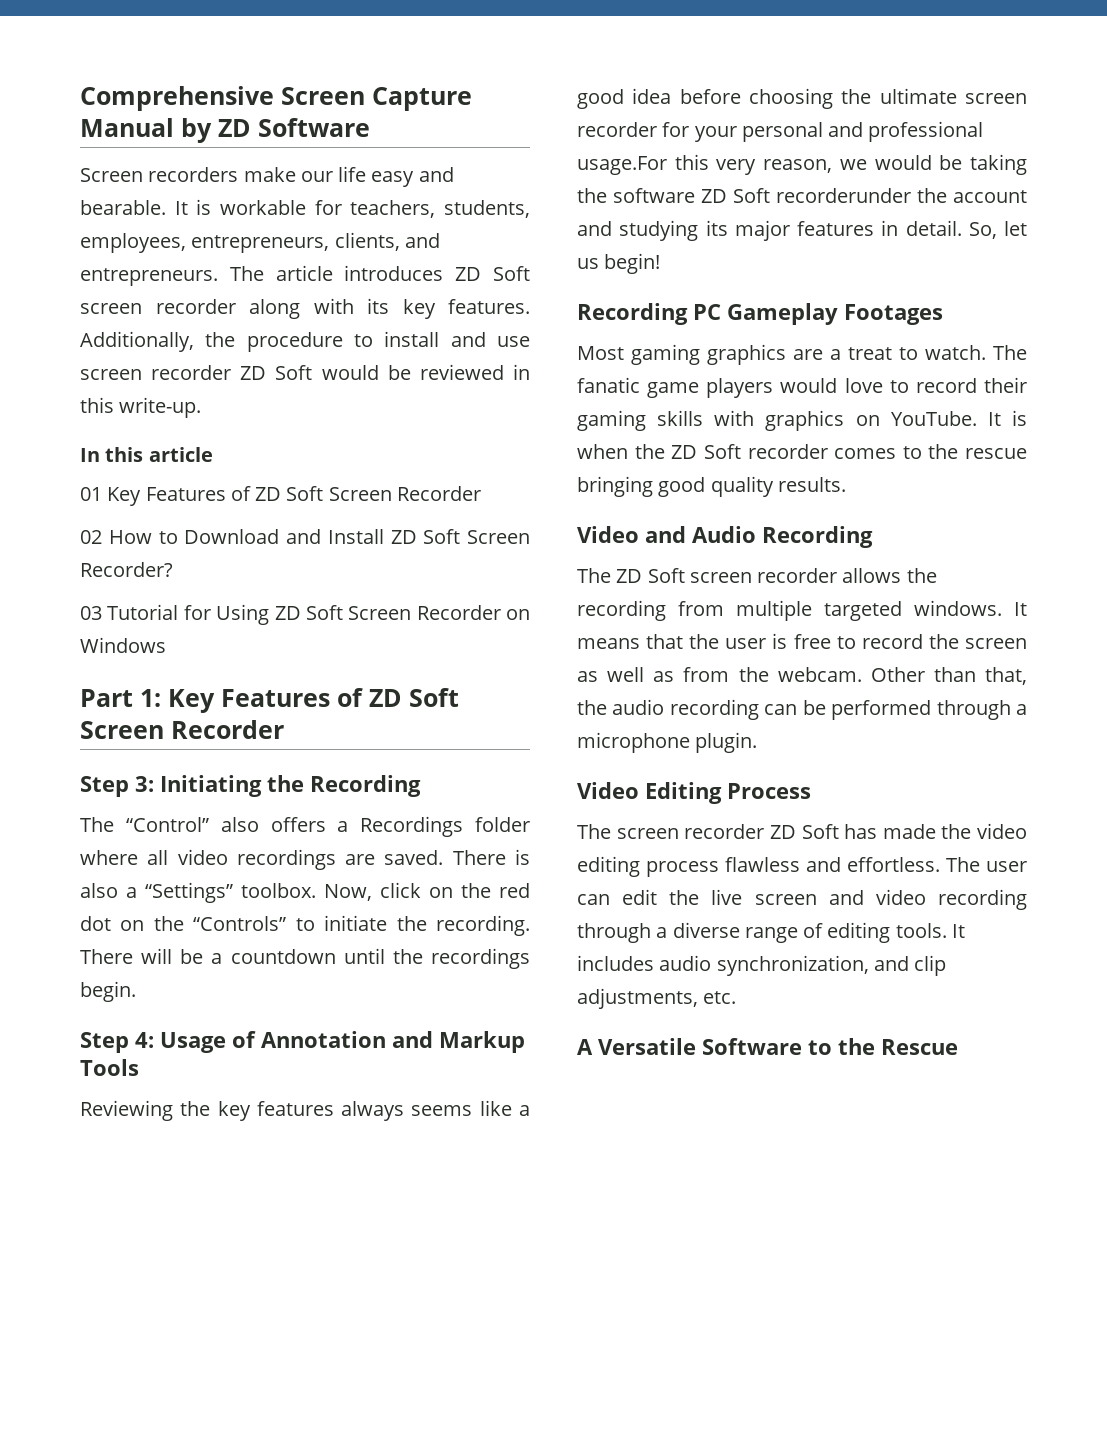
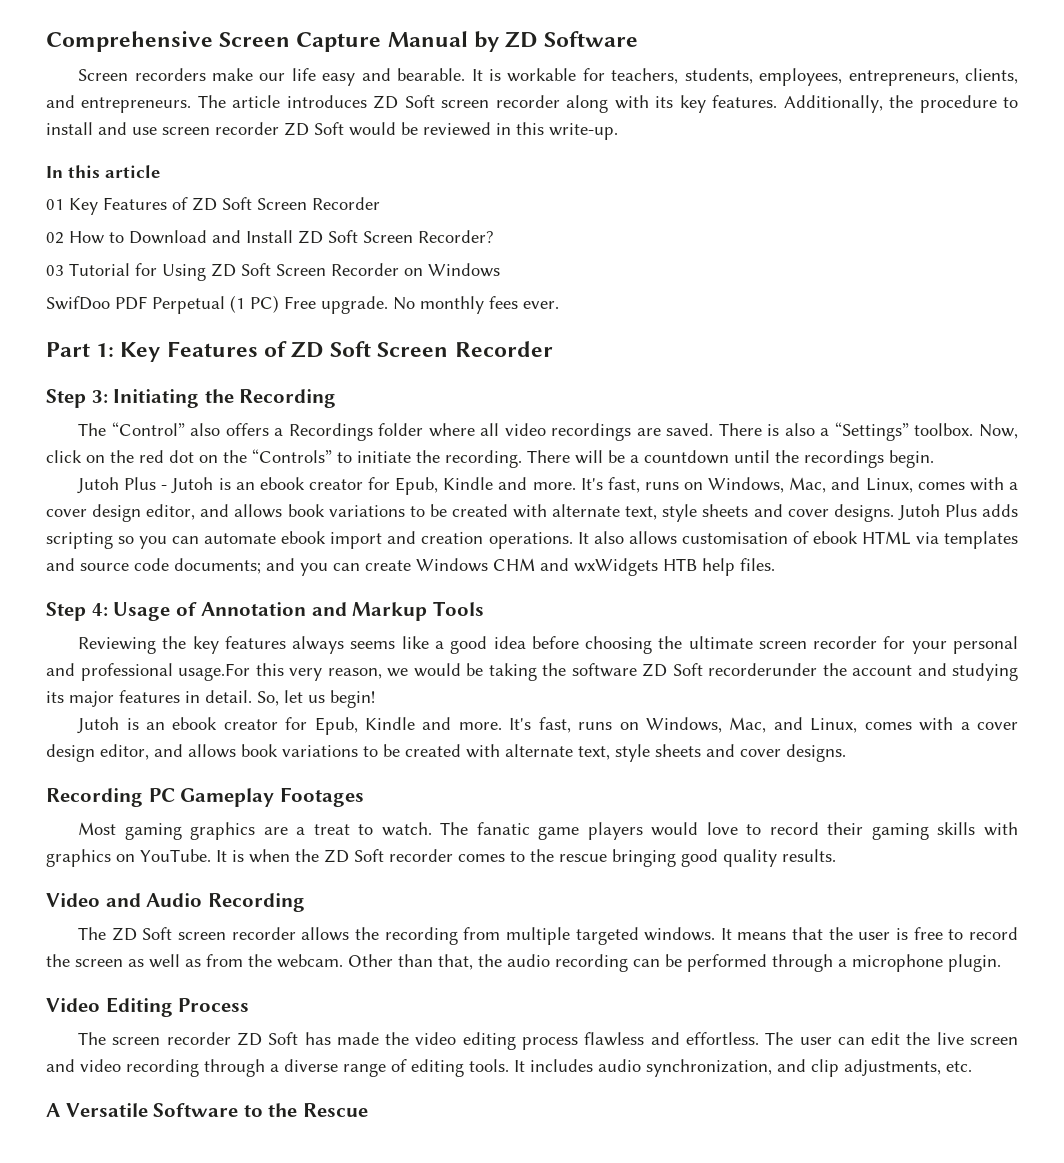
+ SwifDoo PDF Perpetual (1 PC) Free upgrade. No monthly fees ever.
+ Jutoh Plus - Jutoh is an ebook creator for Epub, Kindle and more. It's fast, runs on Windows, Mac, and Linux, comes with a cover design editor, and allows book variations to be created with alternate text, style sheets and cover designs. Jutoh Plus adds scripting so you can automate ebook import and creation operations. It also allows customisation of ebook HTML via templates and source code documents; and you can create Windows CHM and wxWidgets HTB help files.
  So, let us begin!
+ Jutoh is an ebook creator for Epub, Kindle and more. It's fast, runs on Windows, Mac, and Linux, comes with a cover design editor, and allows book variations to be created with alternate text, style sheets and cover designs.

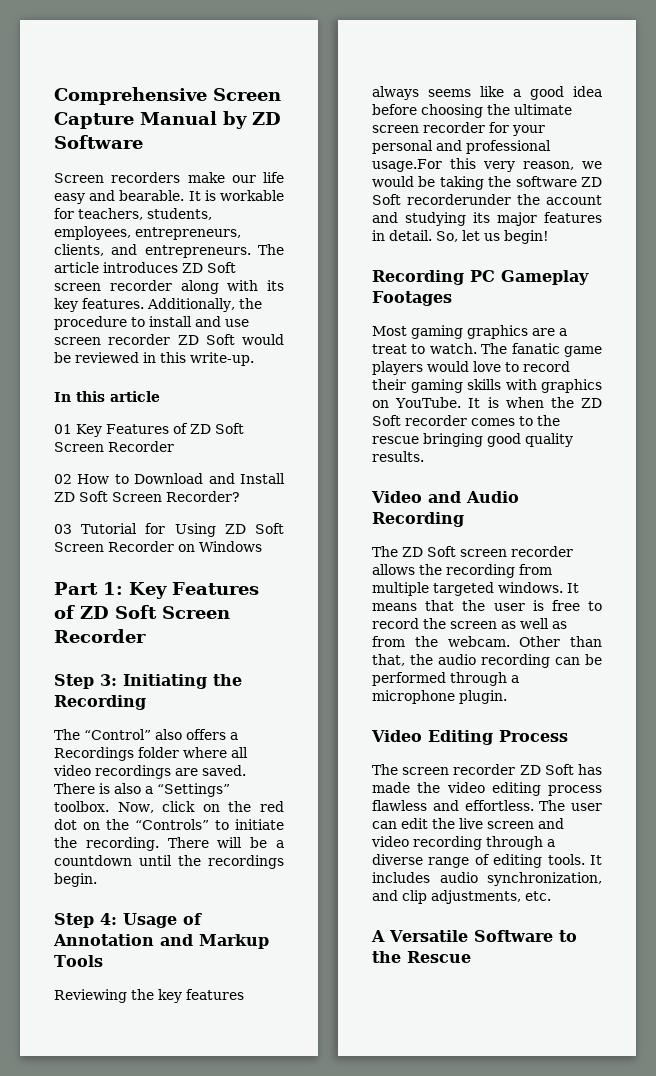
- SwifDoo PDF Perpetual (1 PC) Free upgrade. No monthly fees ever.
- Jutoh Plus - Jutoh is an ebook creator for Epub, Kindle and more. It's fast, runs on Windows, Mac, and Linux, comes with a cover design editor, and allows book variations to be created with alternate text, style sheets and cover designs. Jutoh Plus adds scripting so you can automate ebook import and creation operations. It also allows customisation of ebook HTML via templates and source code documents; and you can create Windows CHM and wxWidgets HTB help files.
  So, let us begin!
- Jutoh is an ebook creator for Epub, Kindle and more. It's fast, runs on Windows, Mac, and Linux, comes with a cover design editor, and allows book variations to be created with alternate text, style sheets and cover designs.

